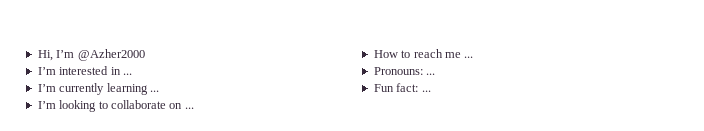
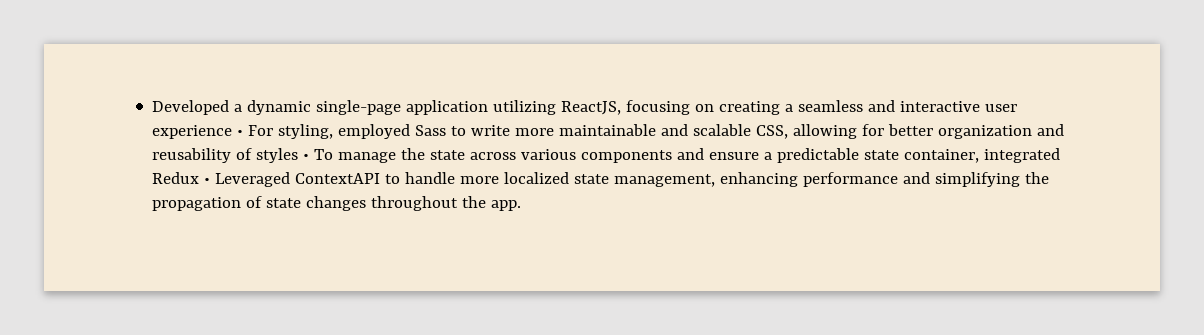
- Hi, I’m @Azher2000
- I’m interested in ...
- I’m currently learning ...
- I’m looking to collaborate on ...
- How to reach me ...
- Pronouns: ...
- Fun fact: ...
+ Developed a dynamic single-page application utilizing ReactJS, focusing on creating a seamless and interactive user experience • For styling, employed Sass to write more maintainable and scalable CSS, allowing for better organization and reusability of styles • To manage the state across various components and ensure a predictable state container, integrated Redux • Leveraged ContextAPI to handle more localized state management, enhancing performance and simplifying the propagation of state changes throughout the app.

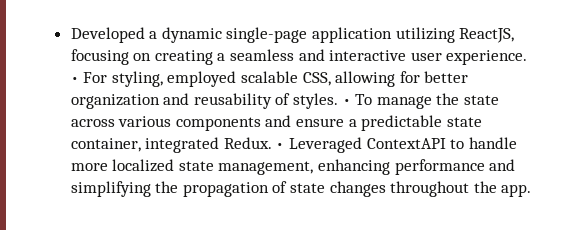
- Developed a dynamic single-page application utilizing ReactJS, focusing on creating a seamless and interactive user experience • For styling, employed Sass to write more maintainable and scalable CSS, allowing for better organization and reusability of styles • To manage the state across various components and ensure a predictable state container, integrated Redux • Leveraged ContextAPI to handle more localized state management, enhancing performance and simplifying the propagation of state changes throughout the app.
+ Developed a dynamic single-page application utilizing ReactJS, focusing on creating a seamless and interactive user experience. • For styling, employed scalable CSS, allowing for better organization and reusability of styles. • To manage the state across various components and ensure a predictable state container, integrated Redux. • Leveraged ContextAPI to handle more localized state management, enhancing performance and simplifying the propagation of state changes throughout the app.

